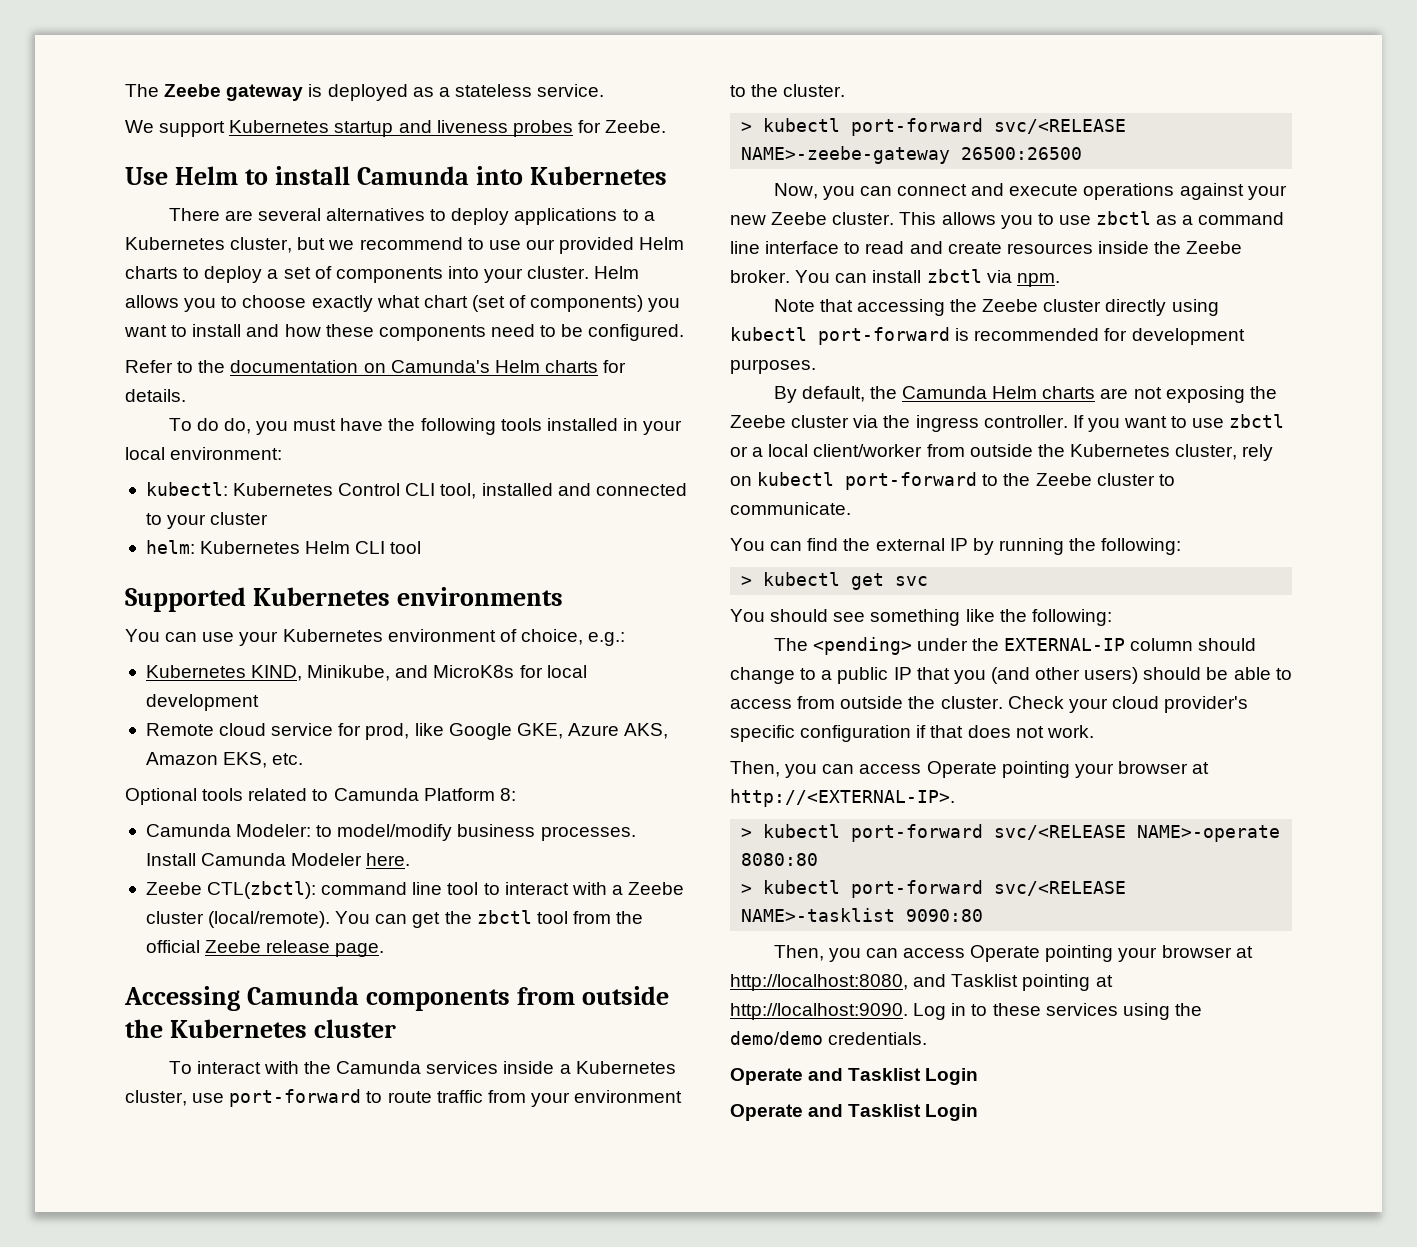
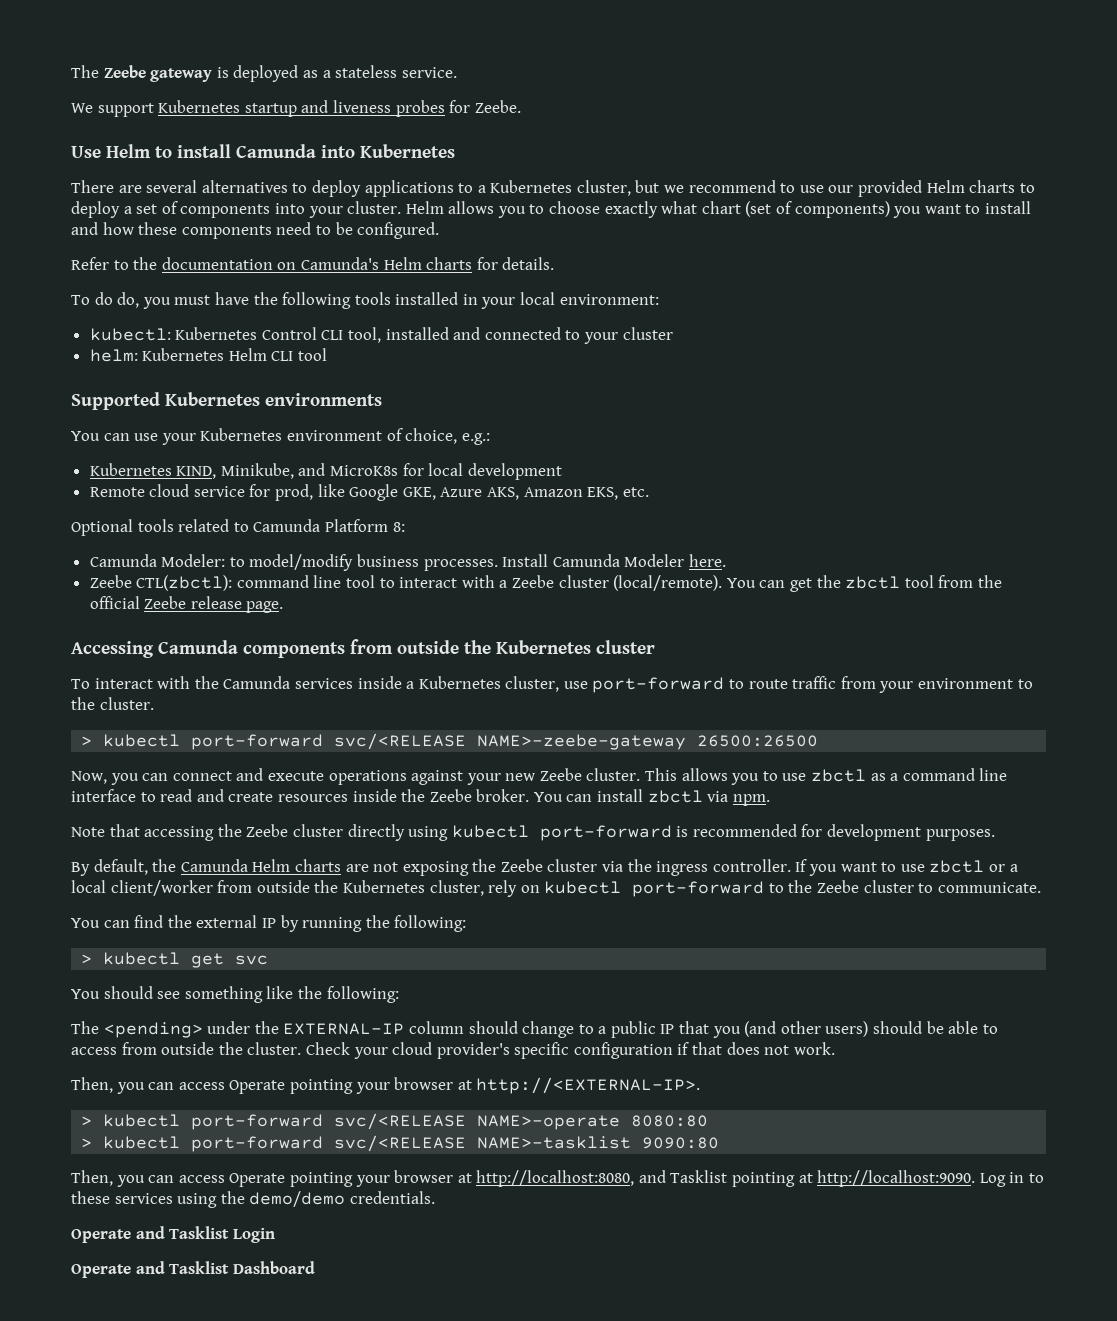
  Log in to these services using the demo/demo credentials.
  Operate and Tasklist Login
- Operate and Tasklist Login
+ Operate and Tasklist Dashboard

